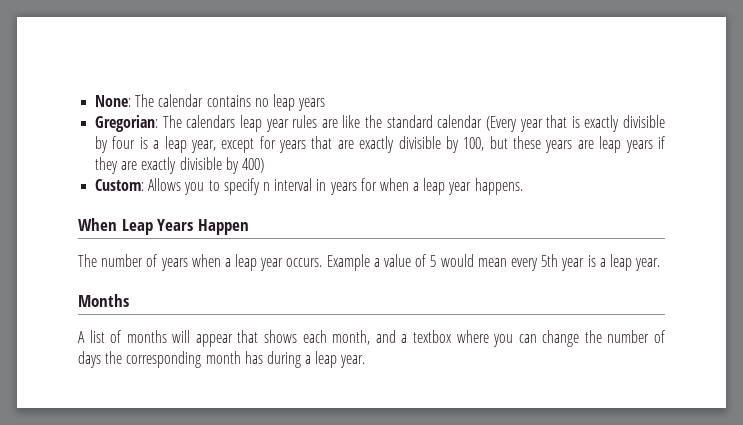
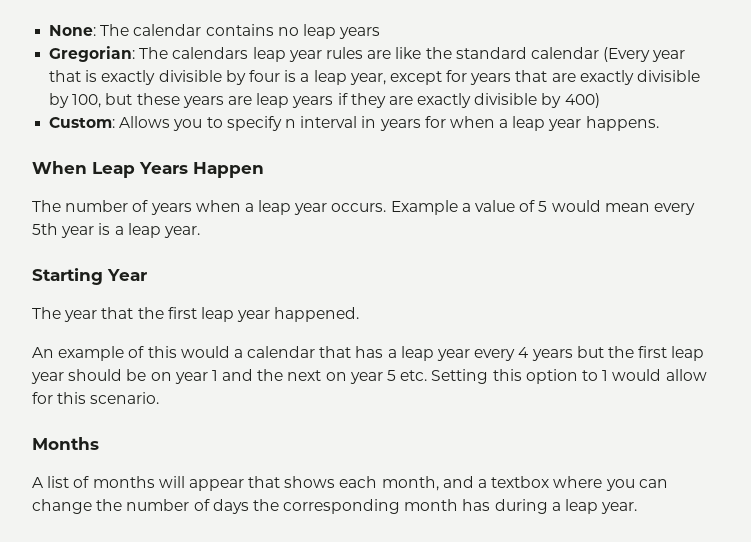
+ Starting Year
+ The year that the first leap year happened.
+ An example of this would a calendar that has a leap year every 4 years but the first leap year should be on year 1 and the next on year 5 etc. Setting this option to 1 would allow for this scenario.

